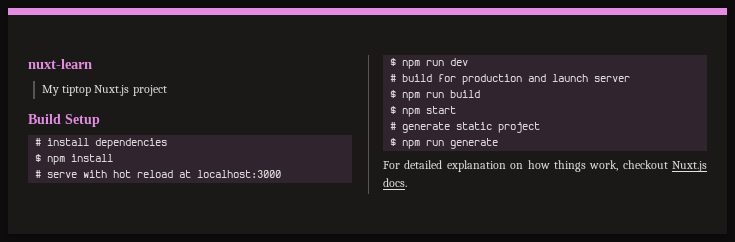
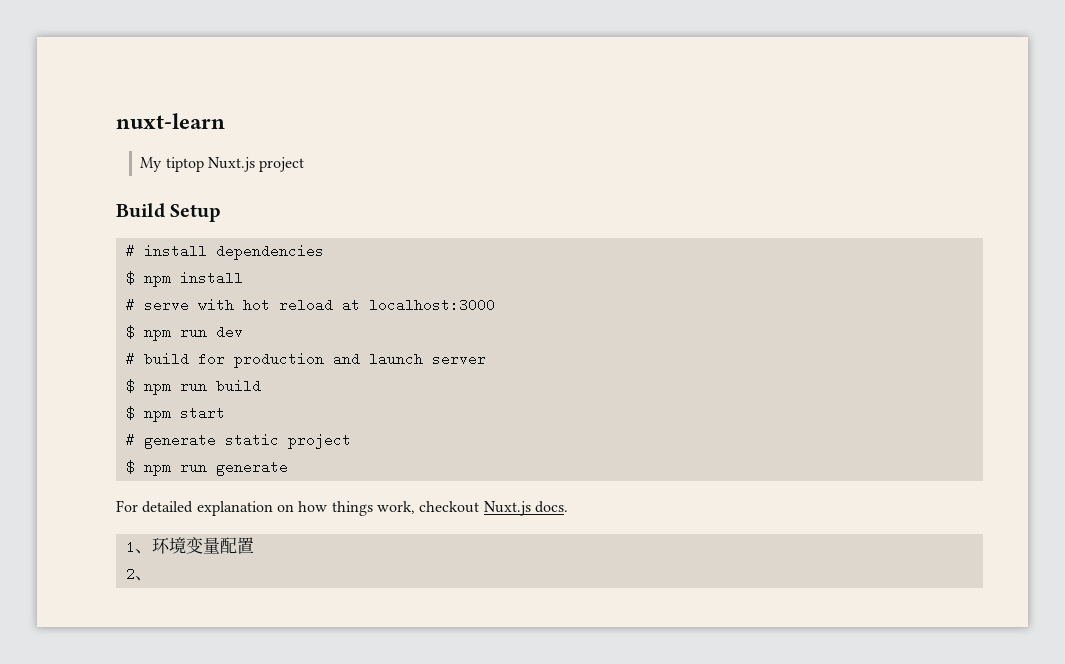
+ 1、环境变量配置
+ 2、

